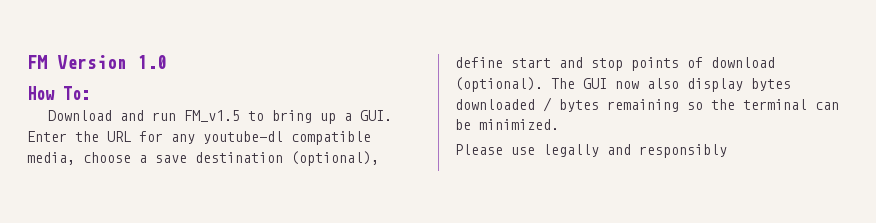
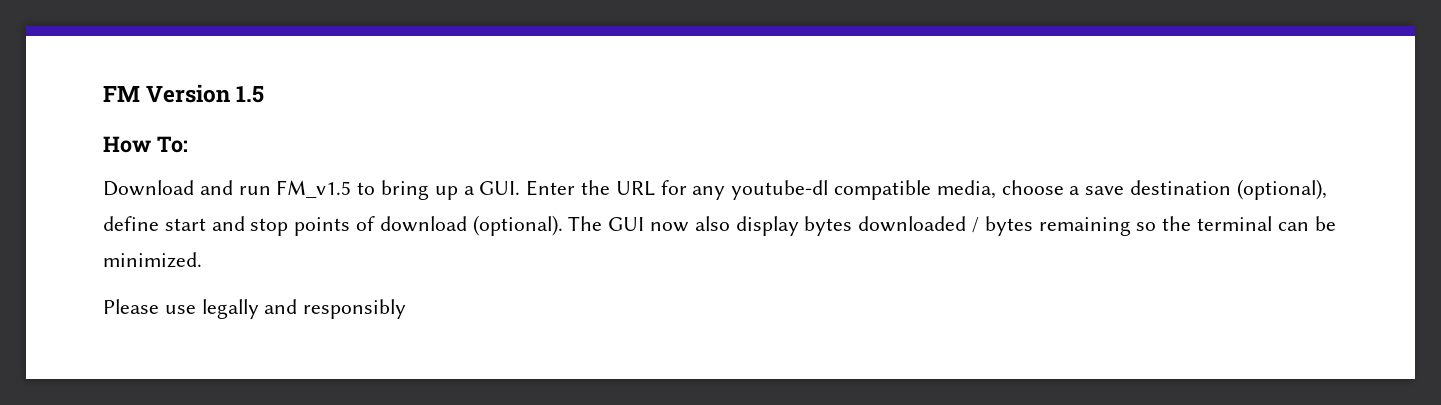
- FM Version 1.0
+ FM Version 1.5

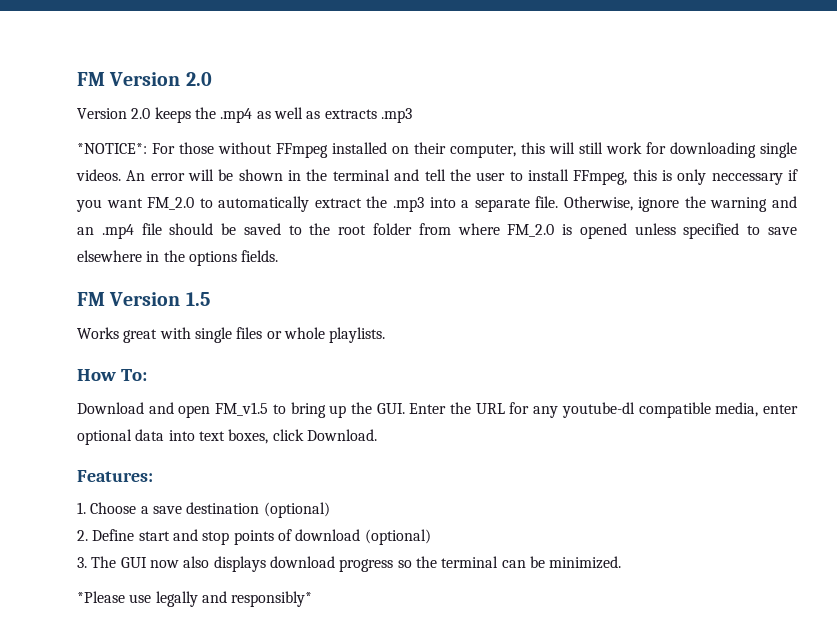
+ FM Version 2.0
+ Version 2.0 keeps the .mp4 as well as extracts .mp3
+ *NOTICE*: For those without FFmpeg installed on their computer, this will still work for downloading single videos. An error will be shown in the terminal and tell the user to install FFmpeg, this is only neccessary if you want FM_2.0 to automatically extract the .mp3 into a separate file. Otherwise, ignore the warning and an .mp4 file should be saved to the root folder from where FM_2.0 is opened unless specified to save elsewhere in the options fields.
  FM Version 1.5
+ Works great with single files or whole playlists.
- Download and run FM_v1.5 to bring up a GUI. Enter the URL for any youtube-dl compatible media, choose a save destination (optional), define start and stop points of download (optional). The GUI now also display bytes downloaded / bytes remaining so the terminal can be minimized.
+ Download and open FM_v1.5 to bring up the GUI. Enter the URL for any youtube-dl compatible media, enter optional data into text boxes, click Download.
+ Features:
+ 1. Choose a save destination (optional)
+ 2. Define start and stop points of download (optional)
+ 3. The GUI now also displays download progress so the terminal can be minimized.
- Please use legally and responsibly
+ *Please use legally and responsibly*

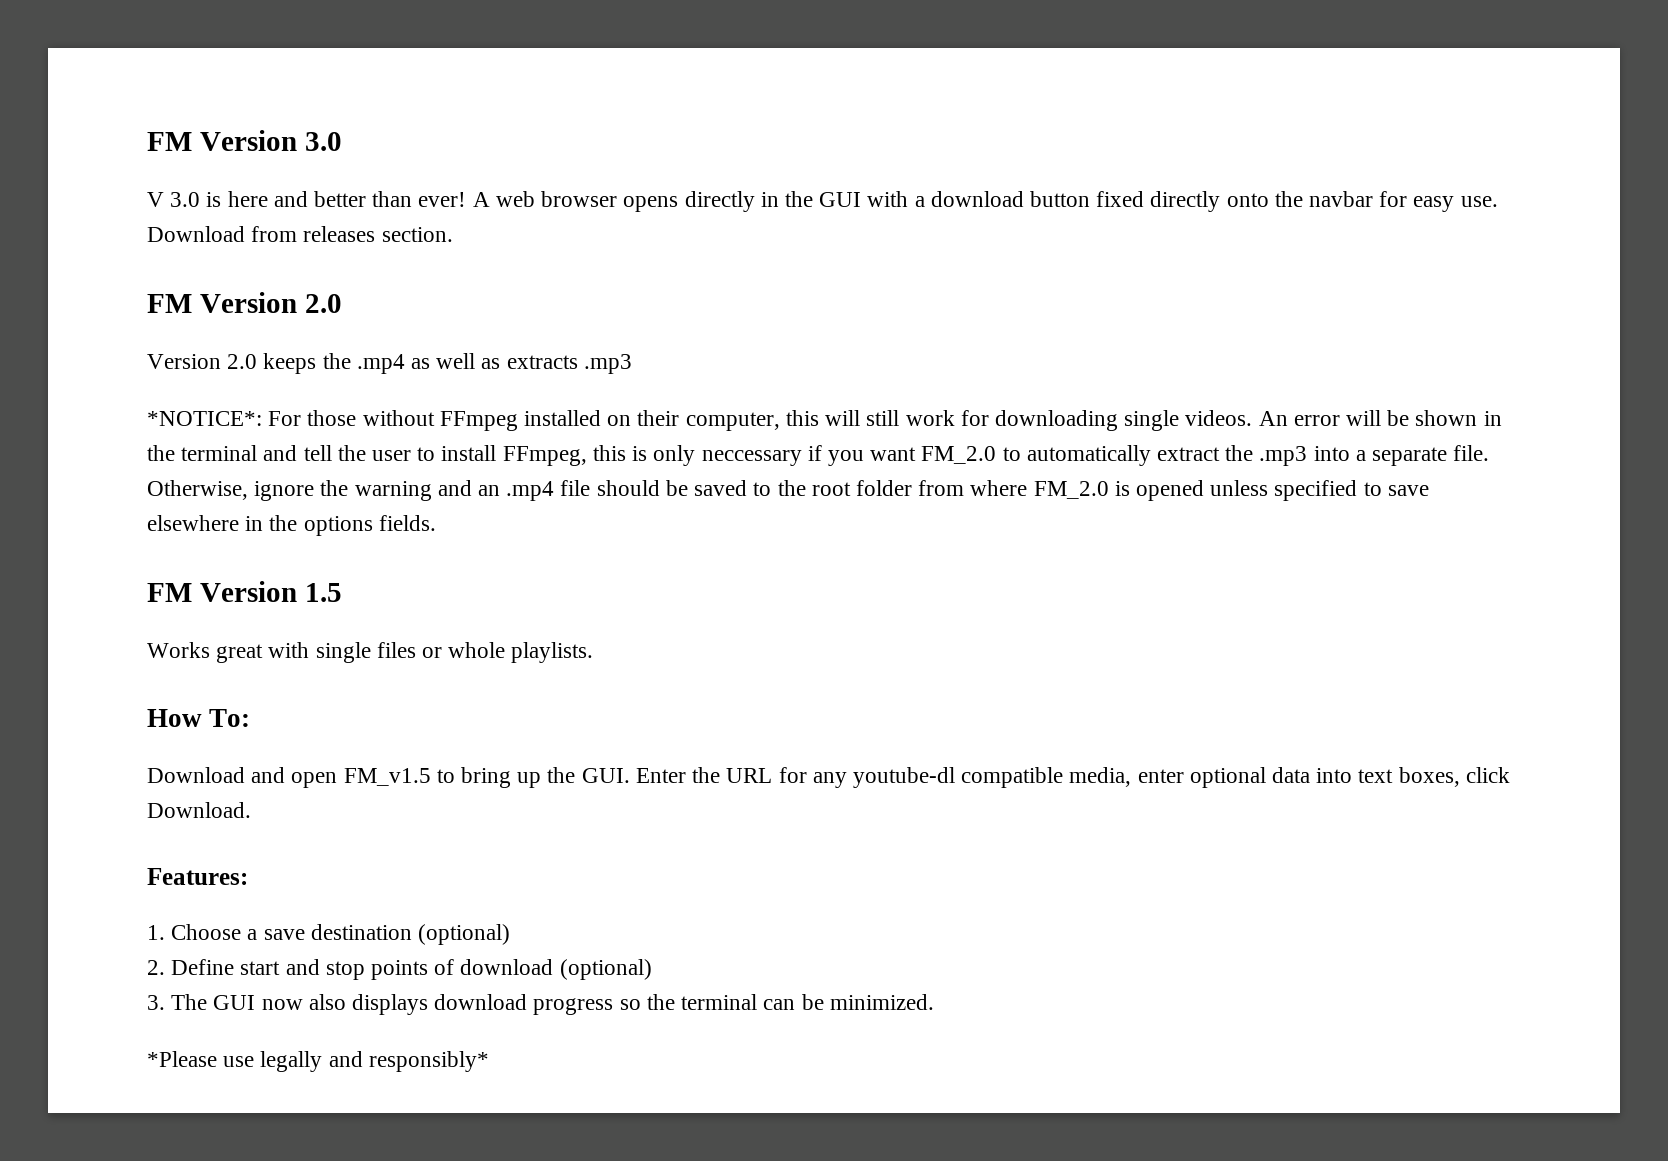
+ FM Version 3.0
+ V 3.0 is here and better than ever! A web browser opens directly in the GUI with a download button fixed directly onto the navbar for easy use. Download from releases section.

